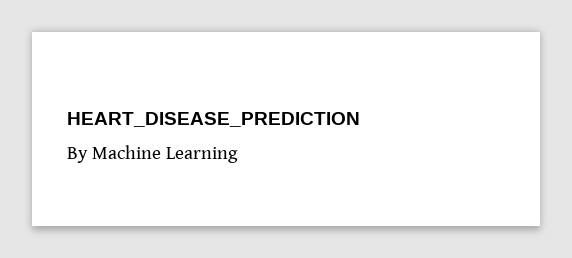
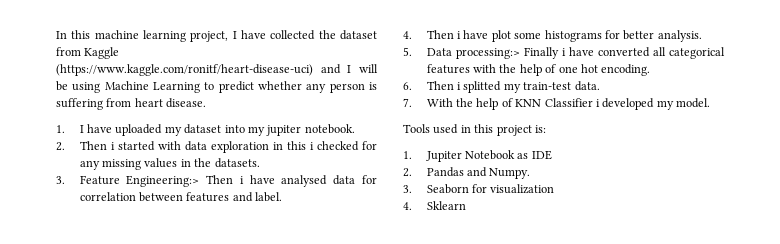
- HEART_DISEASE_PREDICTION
- By Machine Learning
+ In this machine learning project, I have collected the dataset from Kaggle (https://www.kaggle.com/ronitf/heart-disease-uci) and I will be using Machine Learning to predict whether any person is suffering from heart disease.
+ 1. I have uploaded my dataset into my jupiter notebook.
+ 2. Then i started with data exploration in this i checked for any missing values in the datasets.
+ 3. Feature Engineering:> Then i have analysed data for correlation between features and label.
+ 4. Then i have plot some histograms for better analysis.
+ 5. Data processing:> Finally i have converted all categorical features with the help of one hot encoding.
+ 6. Then i splitted my train-test data.
+ 7. With the help of KNN Classifier i developed my model.
+ Tools used in this project is:
+ 1. Jupiter Notebook as IDE
+ 2. Pandas and Numpy.
+ 3. Seaborn for visualization
+ 4. Sklearn

